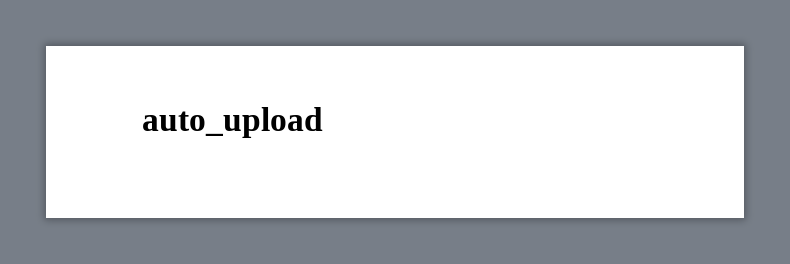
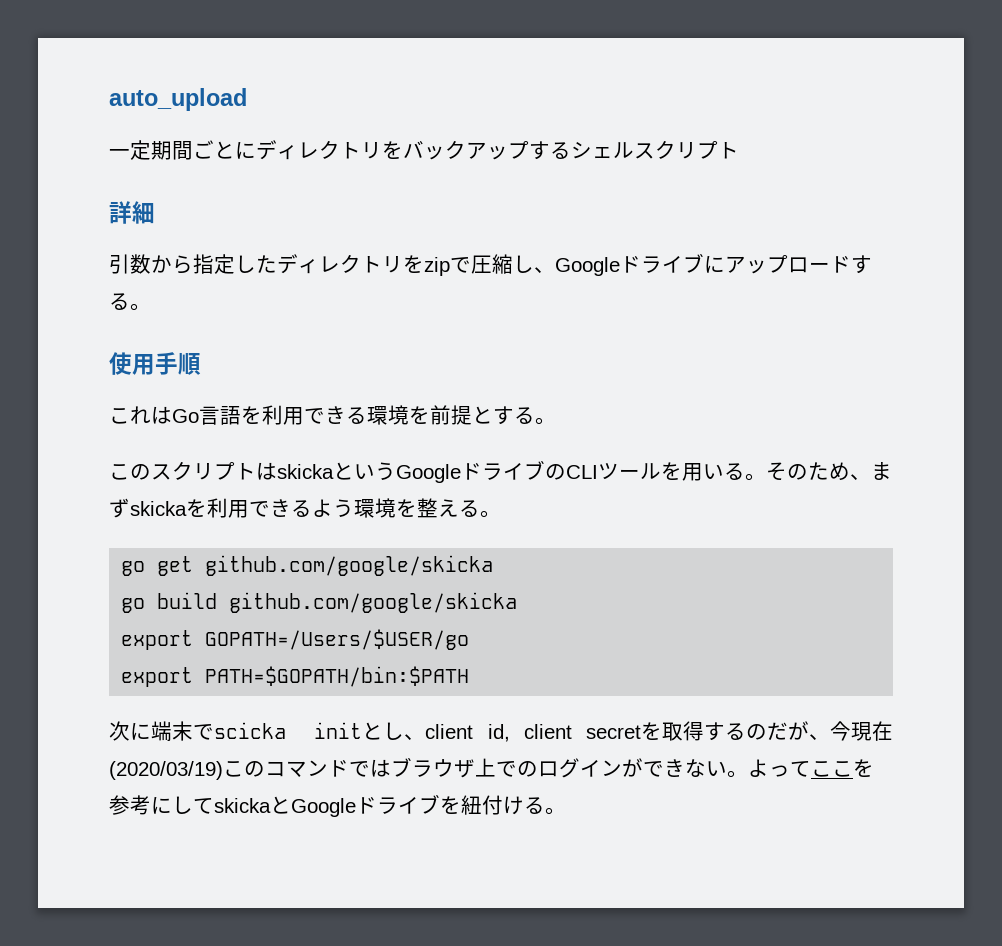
+ 一定期間ごとにディレクトリをバックアップするシェルスクリプト
+ 詳細
+ 引数から指定したディレクトリをzipで圧縮し、Googleドライブにアップロードする。
+ 使用手順
+ これはGo言語を利用できる環境を前提とする。
+ このスクリプトはskickaというGoogleドライブのCLIツールを用いる。そのため、まずskickaを利用できるよう環境を整える。
+ go get github.com/google/skicka
+ go build github.com/google/skicka
+ export GOPATH=/Users/$USER/go
+ export PATH=$GOPATH/bin:$PATH
+ 次に端末でscicka initとし、client id, client secretを取得するのだが、今現在(2020/03/19)このコマンドではブラウザ上でのログインができない。よってここを参考にしてskickaとGoogleドライブを紐付ける。

